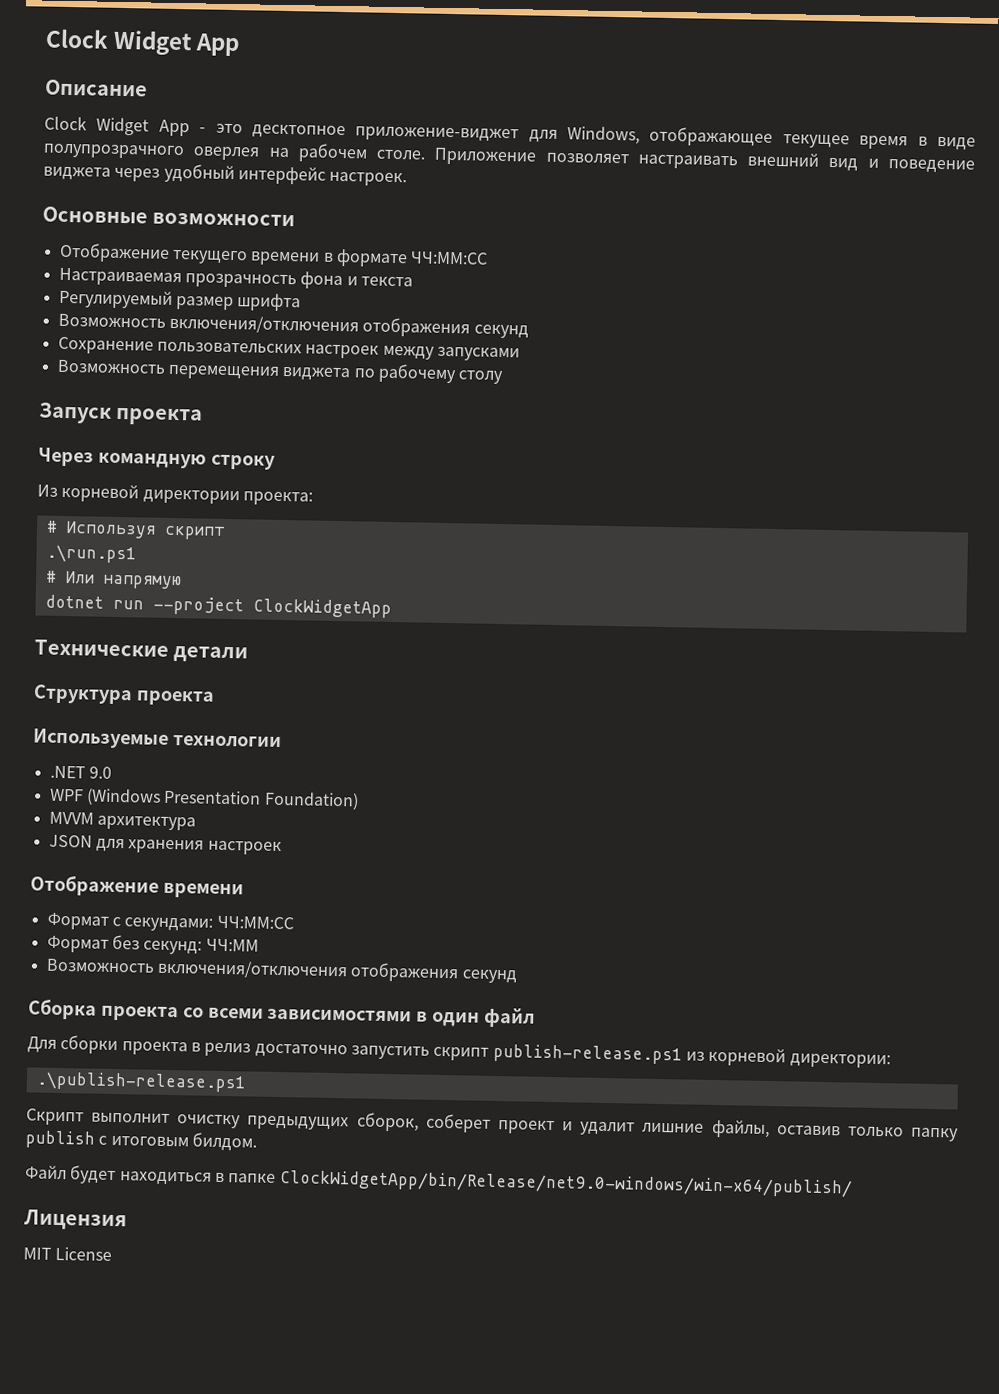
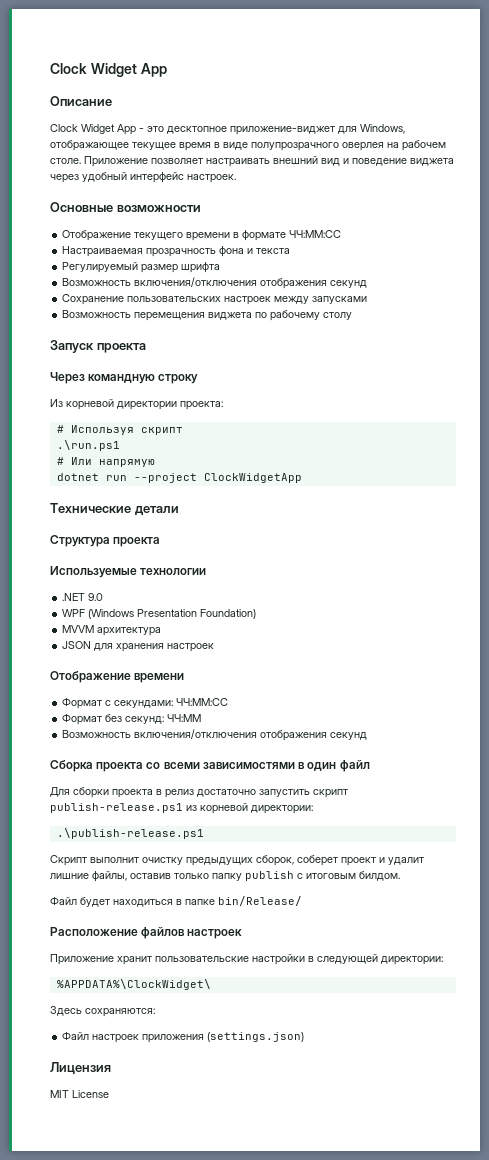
- Файл будет находиться в папке ClockWidgetApp/bin/Release/net9.0-windows/win-x64/publish/
+ Файл будет находиться в папке bin/Release/
+ Расположение файлов настроек
+ Приложение хранит пользовательские настройки в следующей директории:
+ %APPDATA%\ClockWidget\
+ Здесь сохраняются:
+ Файл настроек приложения (settings.json)

